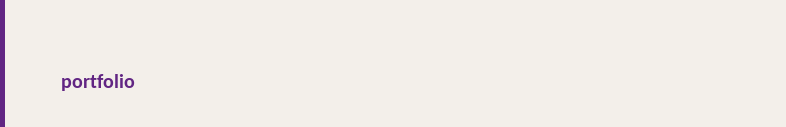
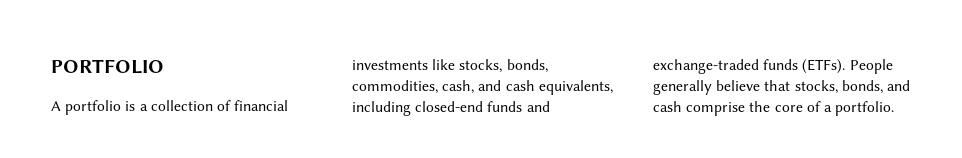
- portfolio
+ PORTFOLIO
+ A portfolio is a collection of financial investments like stocks, bonds, commodities, cash, and cash equivalents, including closed-end funds and exchange-traded funds (ETFs). People generally believe that stocks, bonds, and cash comprise the core of a portfolio.

